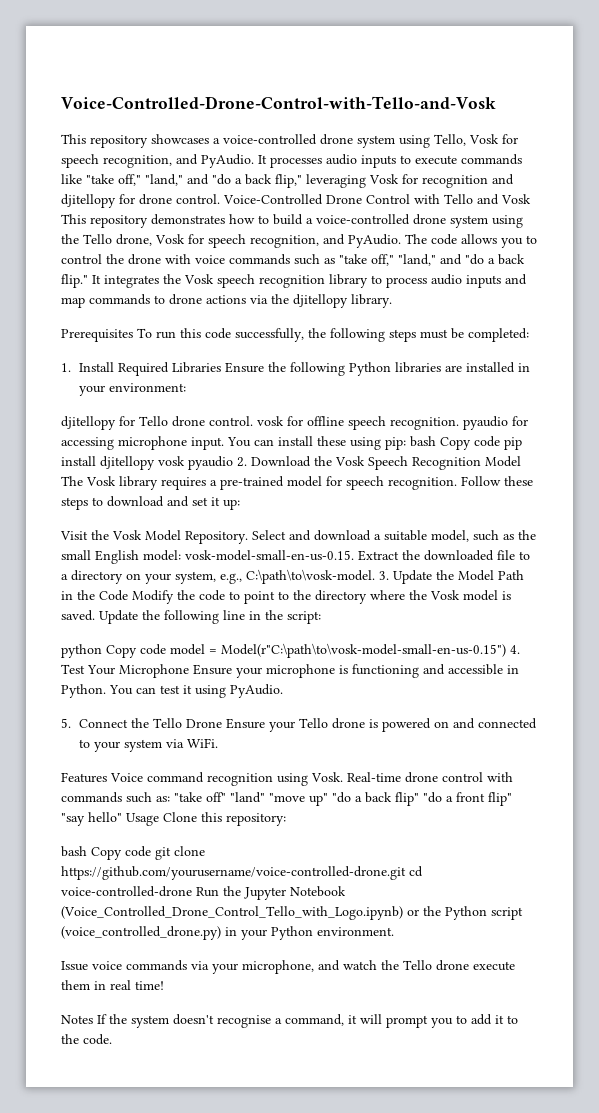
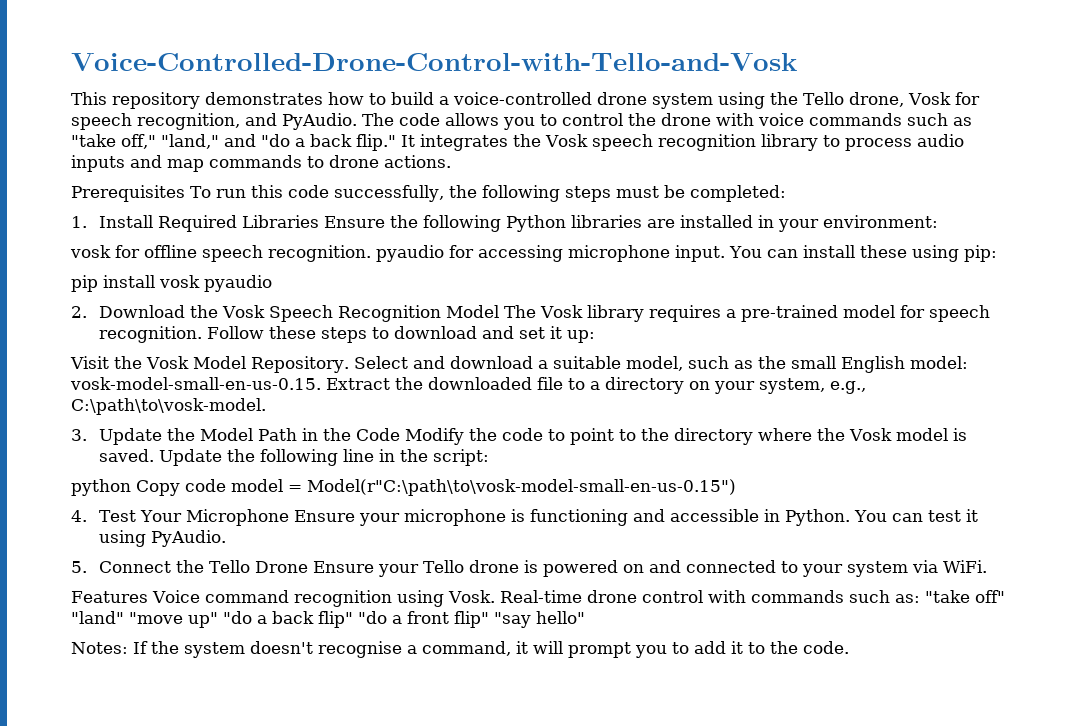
- This repository showcases a voice-controlled drone system using Tello, Vosk for speech recognition, and PyAudio. It processes audio inputs to execute commands like "take off," "land," and "do a back flip," leveraging Vosk for recognition and djitellopy for drone control. Voice-Controlled Drone Control with Tello and Vosk This repository demonstrates how to build a voice-controlled drone system using the Tello drone, Vosk for speech recognition, and PyAudio.
+ This repository demonstrates how to build a voice-controlled drone system using the Tello drone, Vosk for speech recognition, and PyAudio.
- It integrates the Vosk speech recognition library to process audio inputs and map commands to drone actions via the djitellopy library.
+ It integrates the Vosk speech recognition library to process audio inputs and map commands to drone actions.
- djitellopy for Tello drone control. vosk for offline speech recognition. pyaudio for accessing microphone input.
+ vosk for offline speech recognition. pyaudio for accessing microphone input.
- You can install these using pip: bash Copy code pip install djitellopy vosk pyaudio 2. Download the Vosk Speech Recognition Model The Vosk library requires a pre-trained model for speech recognition.
+ You can install these using pip:
+ pip install vosk pyaudio
+ 2. Download the Vosk Speech Recognition Model The Vosk library requires a pre-trained model for speech recognition.
- Select and download a suitable model, such as the small English model: vosk-model-small-en-us-0.15. Extract the downloaded file to a directory on your system, e.g., C:\path\to\vosk-model. 3. Update the Model Path in the Code Modify the code to point to the directory where the Vosk model is saved.
+ Select and download a suitable model, such as the small English model: vosk-model-small-en-us-0.15. Extract the downloaded file to a directory on your system, e.g., C:\path\to\vosk-model.
+ 3. Update the Model Path in the Code Modify the code to point to the directory where the Vosk model is saved.
- python Copy code model = Model(r"C:\path\to\vosk-model-small-en-us-0.15") 4. Test Your Microphone Ensure your microphone is functioning and accessible in Python.
+ python Copy code model = Model(r"C:\path\to\vosk-model-small-en-us-0.15")
+ 4. Test Your Microphone Ensure your microphone is functioning and accessible in Python.
- Real-time drone control with commands such as: "take off" "land" "move up" "do a back flip" "do a front flip" "say hello" Usage Clone this repository:
- bash Copy code git clone https://github.com/yourusername/voice-controlled-drone.git cd voice-controlled-drone Run the Jupyter Notebook (Voice_Controlled_Drone_Control_Tello_with_Logo.ipynb) or the Python script (voice_controlled_drone.py) in your Python environment.
- Issue voice commands via your microphone, and watch the Tello drone execute them in real time!
- Notes If the system doesn't recognise a command, it will prompt you to add it to the code.
+ Real-time drone control with commands such as: "take off" "land" "move up" "do a back flip" "do a front flip" "say hello"
+ Notes: If the system doesn't recognise a command, it will prompt you to add it to the code.

